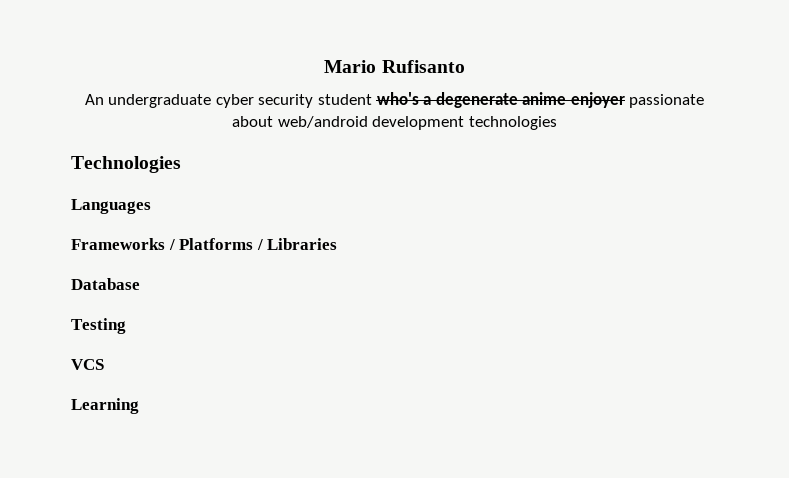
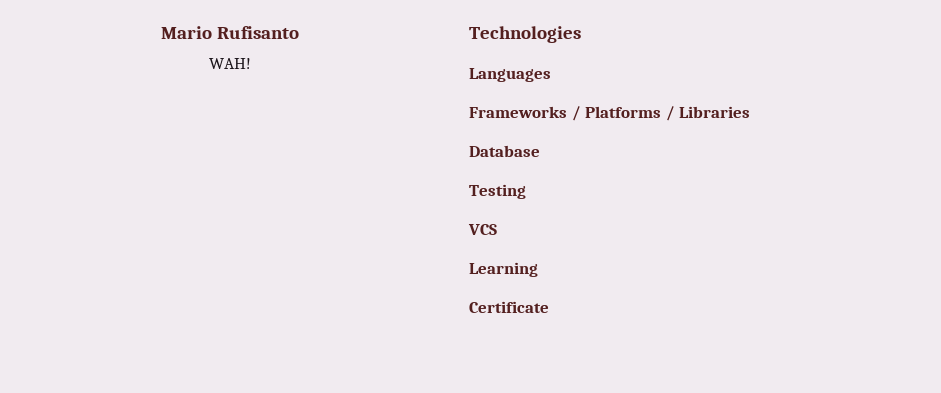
- An undergraduate cyber security student who's a degenerate anime enjoyer passionate about web/android development technologies
+ WAH!
+ Certificate

